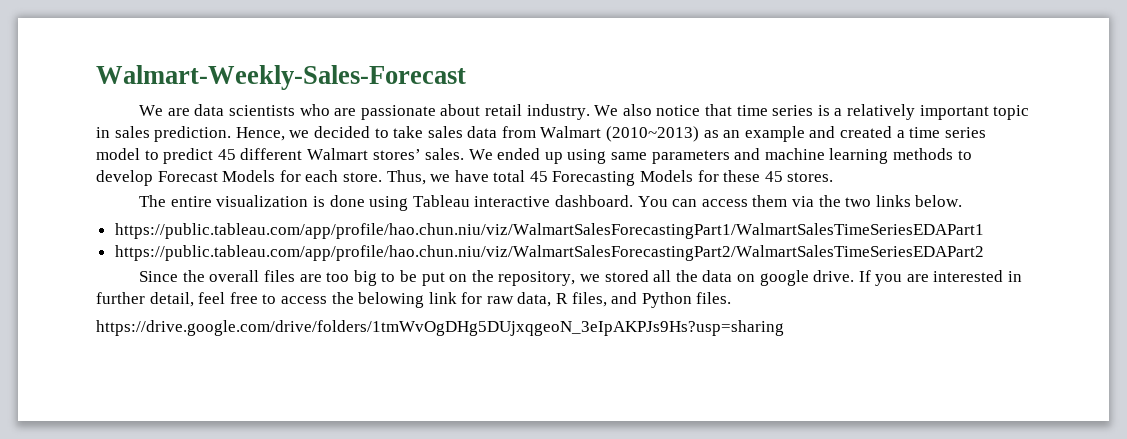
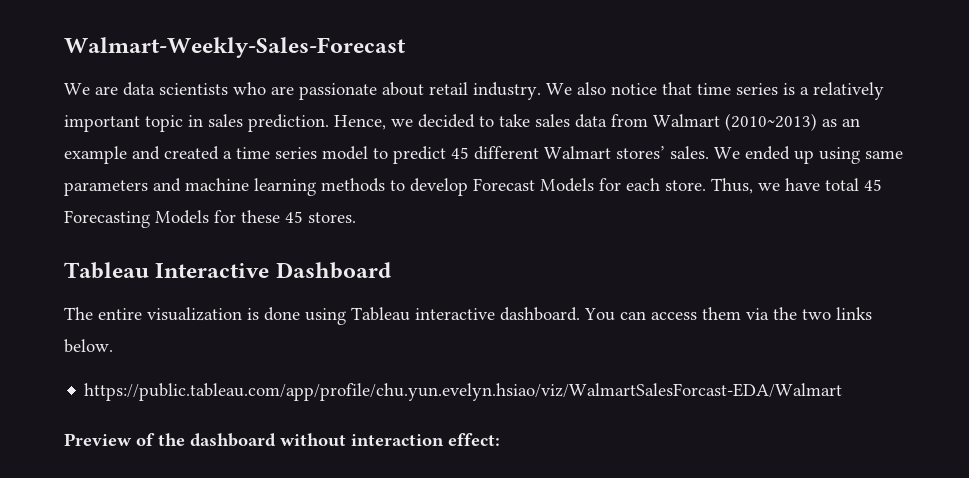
+ Tableau Interactive Dashboard
- https://public.tableau.com/app/profile/hao.chun.niu/viz/WalmartSalesForecastingPart1/WalmartSalesTimeSeriesEDAPart1
- https://public.tableau.com/app/profile/hao.chun.niu/viz/WalmartSalesForecastingPart2/WalmartSalesTimeSeriesEDAPart2
- Since the overall files are too big to be put on the repository, we stored all the data on google drive. If you are interested in further detail, feel free to access the belowing link for raw data, R files, and Python files.
- https://drive.google.com/drive/folders/1tmWvOgDHg5DUjxqgeoN_3eIpAKPJs9Hs?usp=sharing
+ https://public.tableau.com/app/profile/chu.yun.evelyn.hsiao/viz/WalmartSalesForcast-EDA/Walmart
+ Preview of the dashboard without interaction effect:

